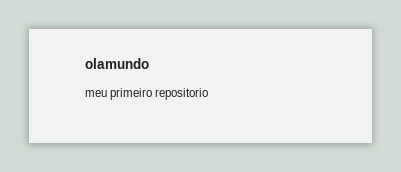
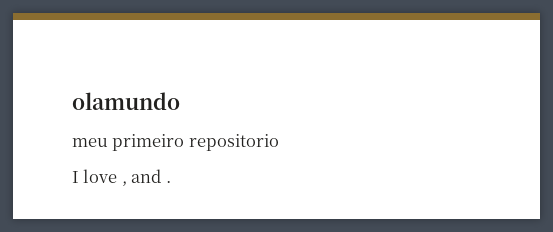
+ I love , and .

